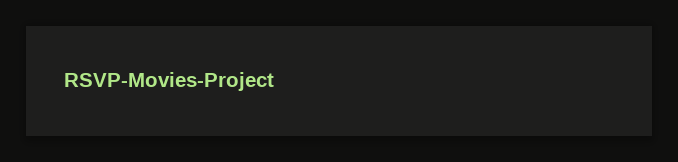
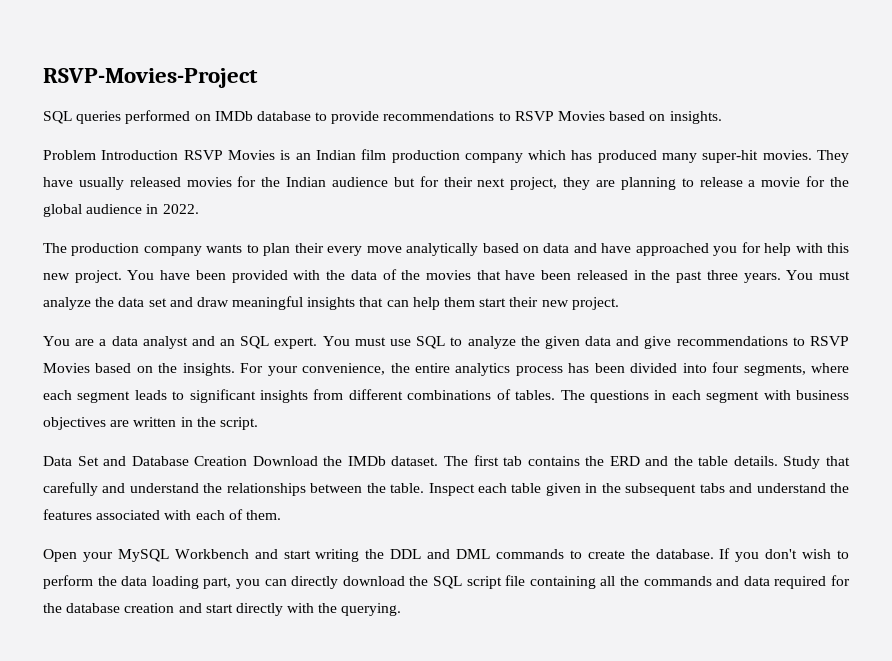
+ SQL queries performed on IMDb database to provide recommendations to RSVP Movies based on insights.
+ Problem Introduction RSVP Movies is an Indian film production company which has produced many super-hit movies. They have usually released movies for the Indian audience but for their next project, they are planning to release a movie for the global audience in 2022.
+ The production company wants to plan their every move analytically based on data and have approached you for help with this new project. You have been provided with the data of the movies that have been released in the past three years. You must analyze the data set and draw meaningful insights that can help them start their new project.
+ You are a data analyst and an SQL expert. You must use SQL to analyze the given data and give recommendations to RSVP Movies based on the insights. For your convenience, the entire analytics process has been divided into four segments, where each segment leads to significant insights from different combinations of tables. The questions in each segment with business objectives are written in the script.
+ Data Set and Database Creation Download the IMDb dataset. The first tab contains the ERD and the table details. Study that carefully and understand the relationships between the table. Inspect each table given in the subsequent tabs and understand the features associated with each of them.
+ Open your MySQL Workbench and start writing the DDL and DML commands to create the database. If you don't wish to perform the data loading part, you can directly download the SQL script file containing all the commands and data required for the database creation and start directly with the querying.

